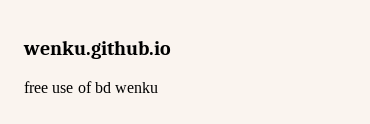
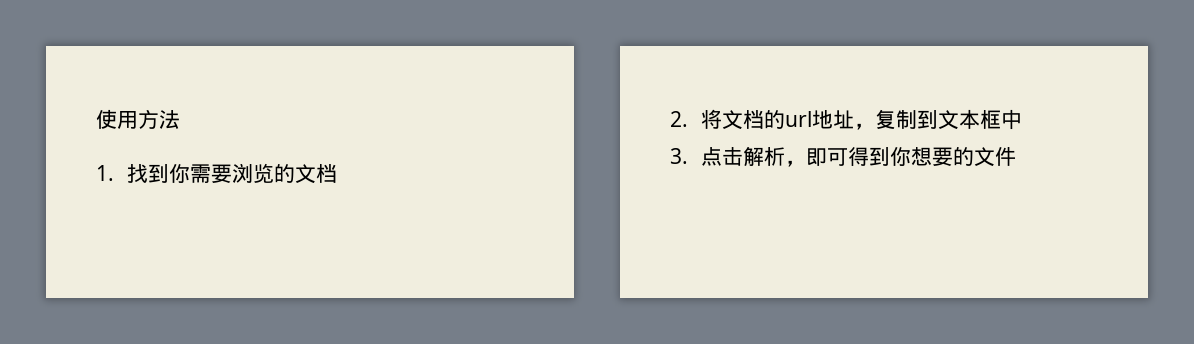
- wenku.github.io
- free use of bd wenku
+ 使用方法
+ 1.找到你需要浏览的文档
+ 2.将文档的url地址，复制到文本框中
+ 3.点击解析，即可得到你想要的文件

